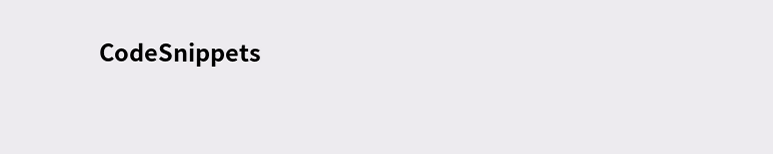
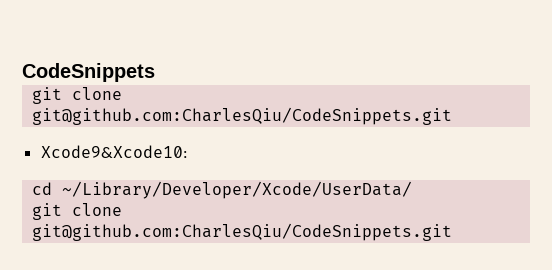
  CodeSnippets
+ git clone git@github.com:CharlesQiu/CodeSnippets.git
+ Xcode9&Xcode10:
+ cd ~/Library/Developer/Xcode/UserData/
+ git clone git@github.com:CharlesQiu/CodeSnippets.git

